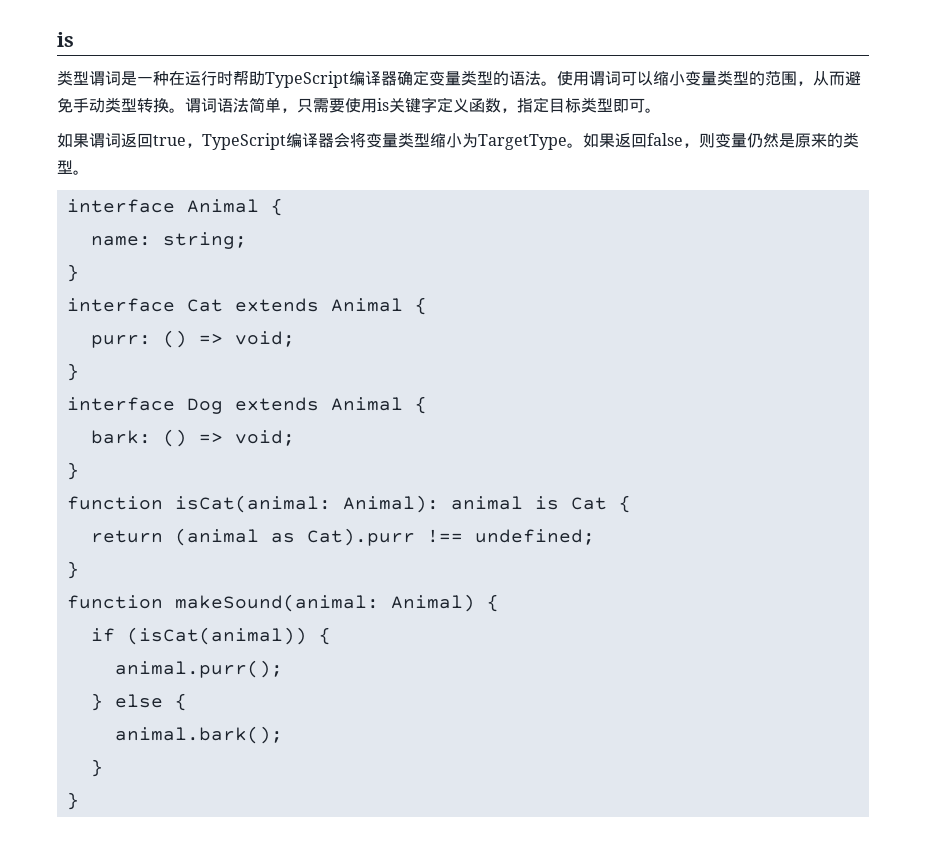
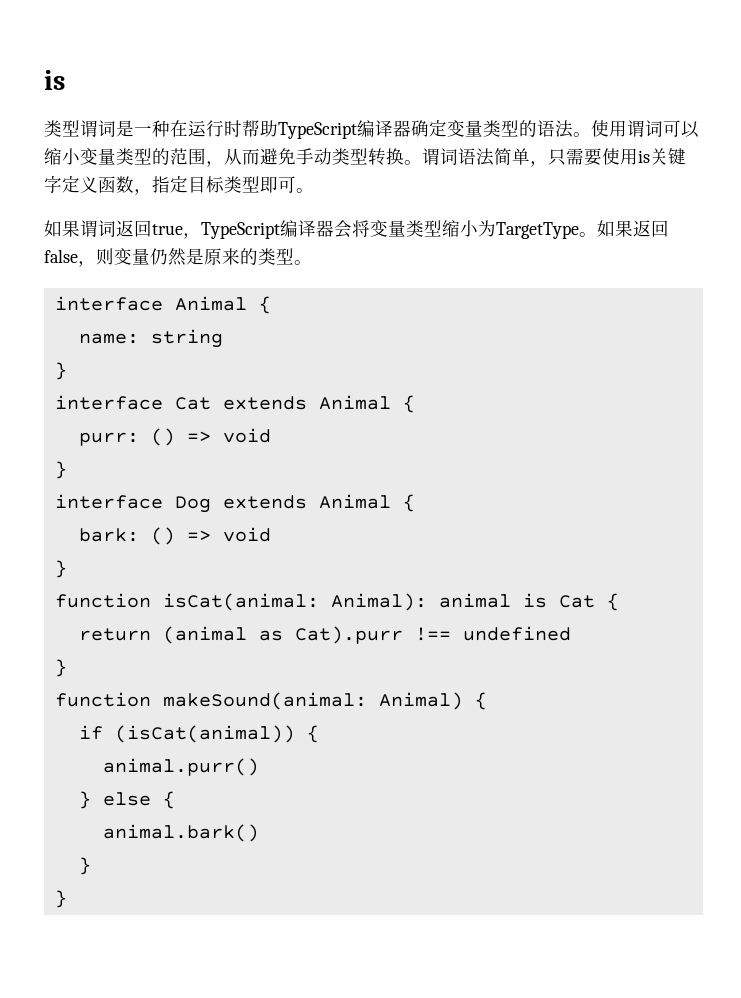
- name: string;
+ name: string
- purr: () => void;
+ purr: () => void
- bark: () => void;
+ bark: () => void
- return (animal as Cat).purr !== undefined;
+ return (animal as Cat).purr !== undefined
- animal.purr();
+ animal.purr()
- animal.bark();
+ animal.bark()

